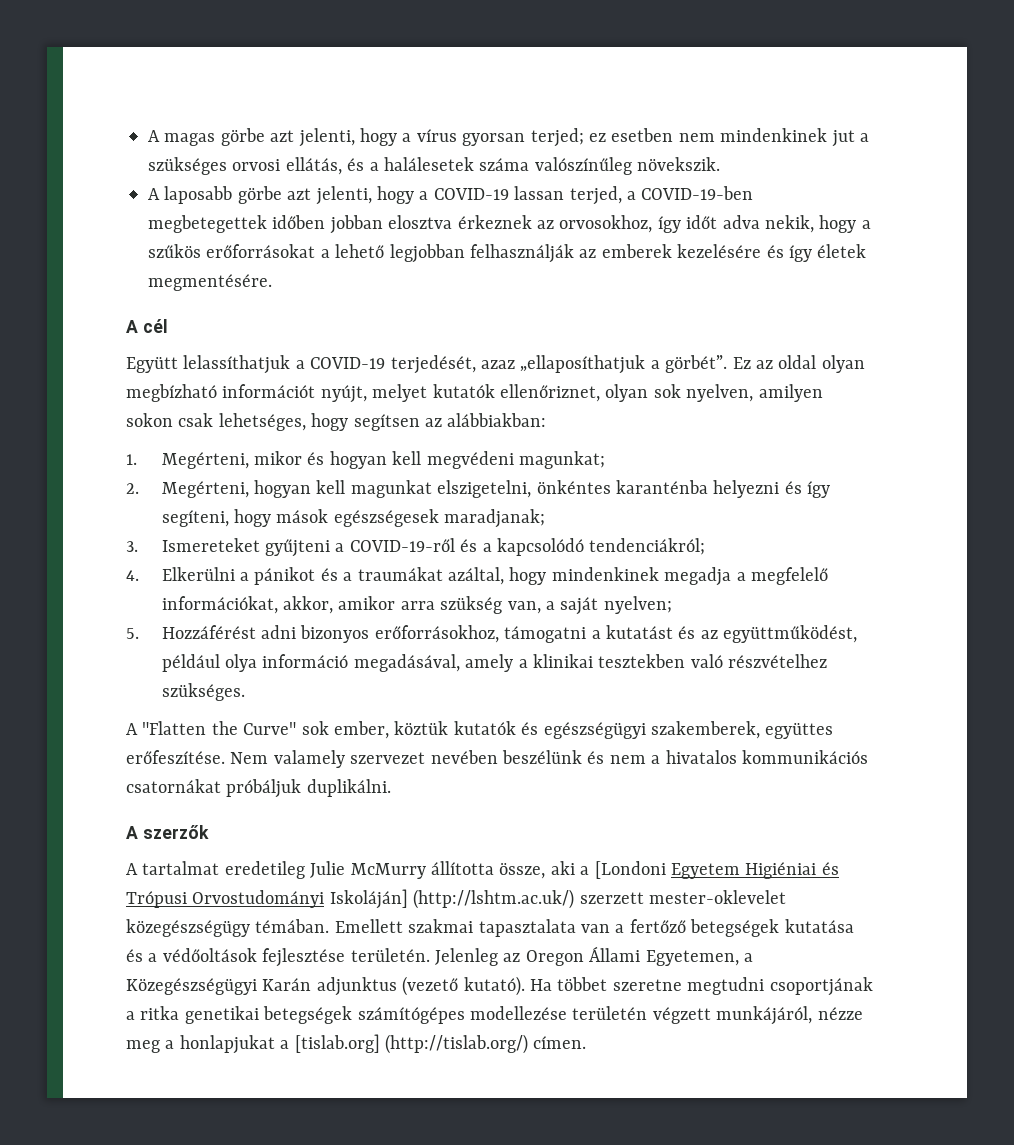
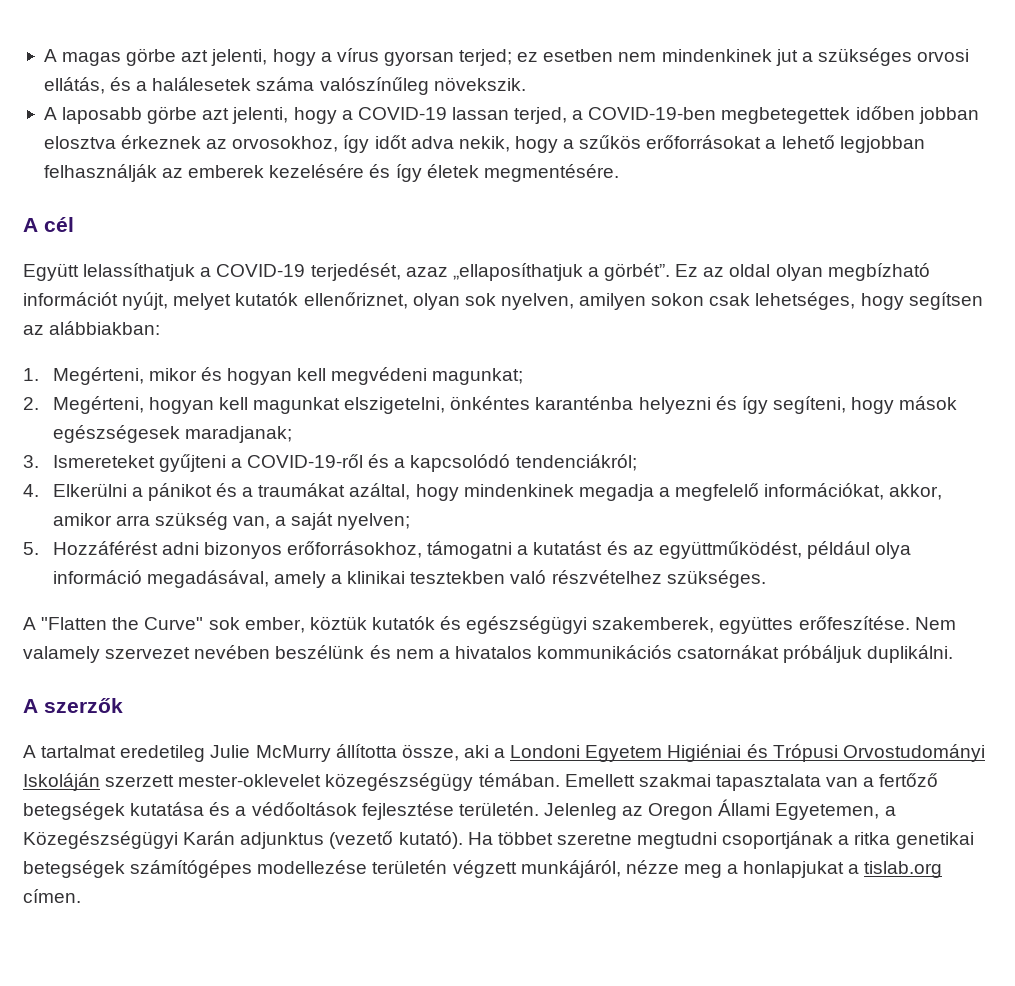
- A tartalmat eredetileg Julie McMurry állította össze, aki a [Londoni Egyetem Higiéniai és Trópusi Orvostudományi Iskoláján] (http://lshtm.ac.uk/) szerzett mester-oklevelet közegészségügy témában.
+ A tartalmat eredetileg Julie McMurry állította össze, aki a Londoni Egyetem Higiéniai és Trópusi Orvostudományi Iskoláján szerzett mester-oklevelet közegészségügy témában.
- Ha többet szeretne megtudni csoportjának a ritka genetikai betegségek számítógépes modellezése területén végzett munkájáról, nézze meg a honlapjukat a [tislab.org] (http://tislab.org/) címen.
+ Ha többet szeretne megtudni csoportjának a ritka genetikai betegségek számítógépes modellezése területén végzett munkájáról, nézze meg a honlapjukat a tislab.org címen.

